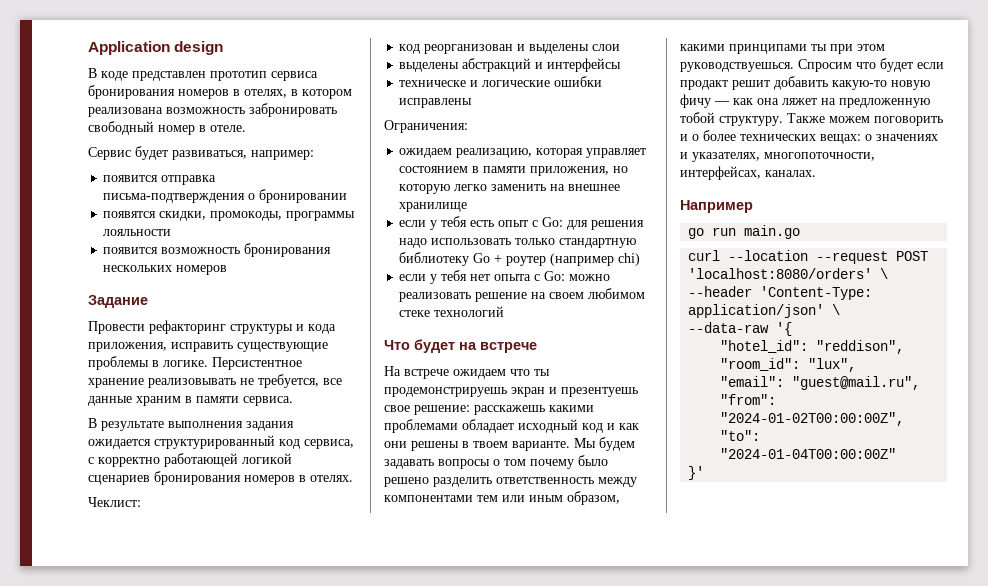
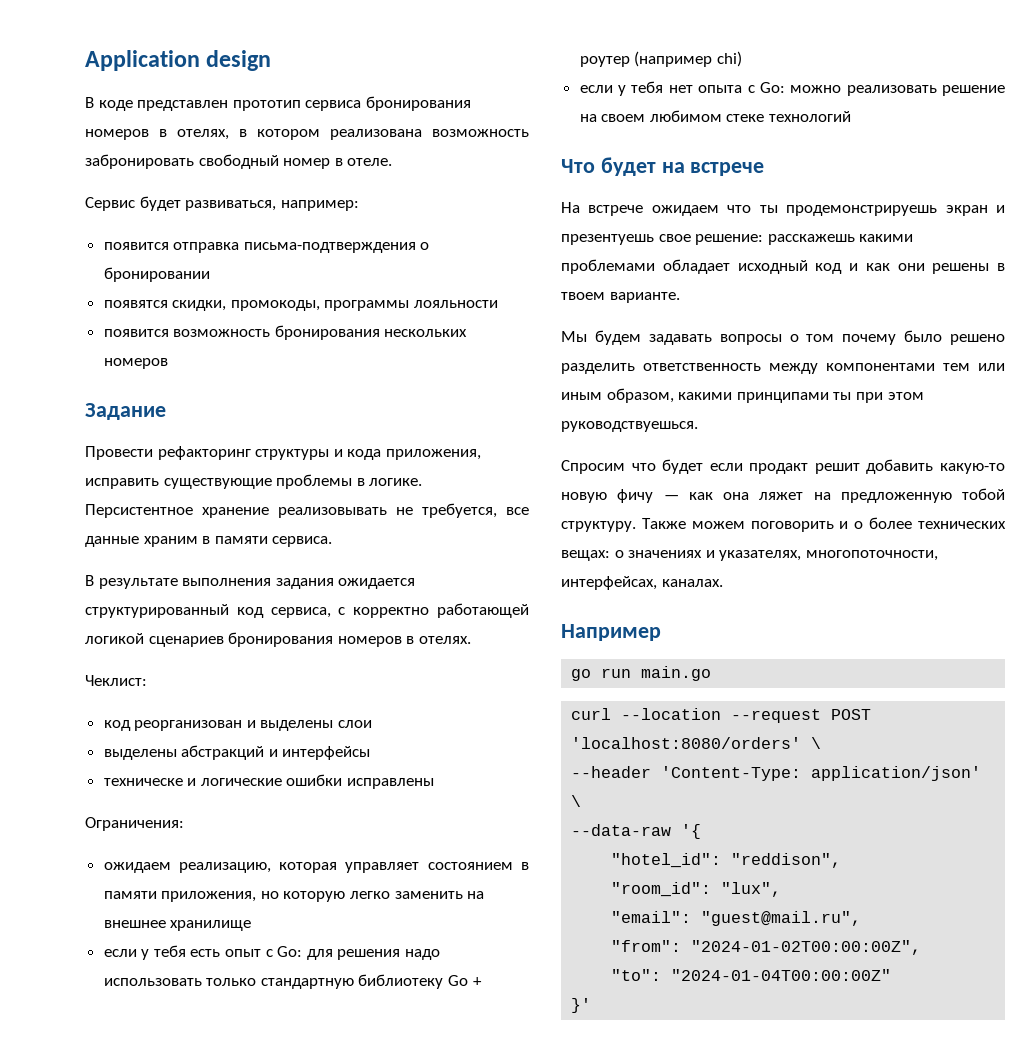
- расскажешь какими проблемами обладает исходный код и как они решены в твоем варианте. Мы будем задавать вопросы о том почему было решено разделить ответственность между компонентами тем или иным образом, какими принципами ты при этом руководствуешься. Спросим что будет если продакт решит добавить какую-то новую фичу — как она ляжет на предложенную тобой структуру.
+ расскажешь какими проблемами обладает исходный код и как они решены в твоем варианте.
+ Мы будем задавать вопросы о том почему было решено разделить ответственность между компонентами тем или иным образом, какими принципами ты при этом руководствуешься.
+ Спросим что будет если продакт решит добавить какую-то новую фичу — как она ляжет на предложенную тобой структуру.

